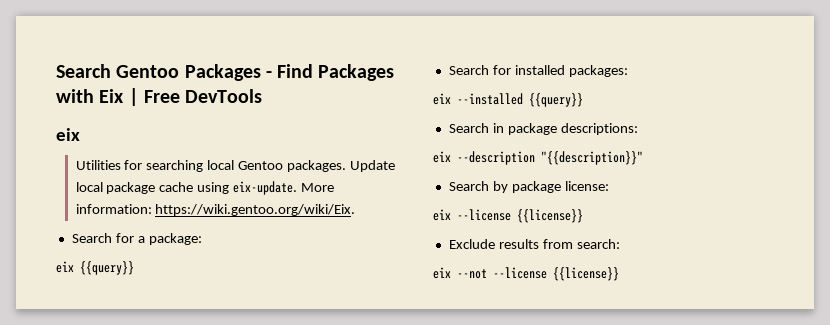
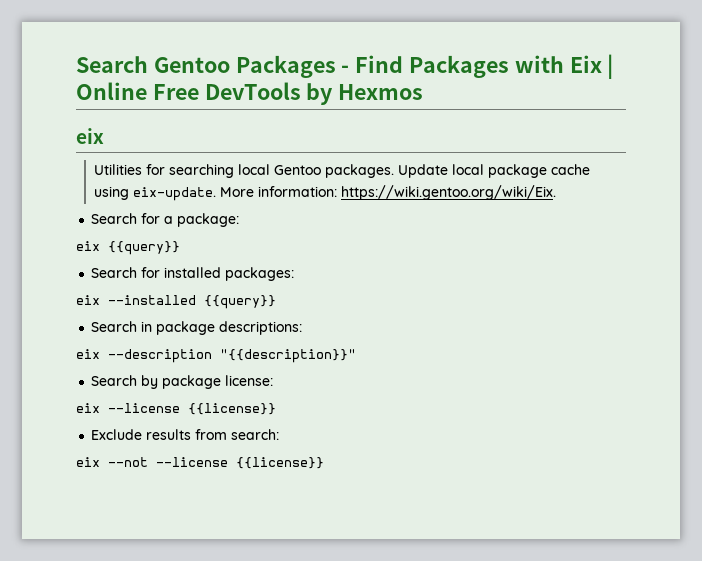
- Search Gentoo Packages - Find Packages with Eix | Free DevTools
+ Search Gentoo Packages - Find Packages with Eix | Online Free DevTools by Hexmos

